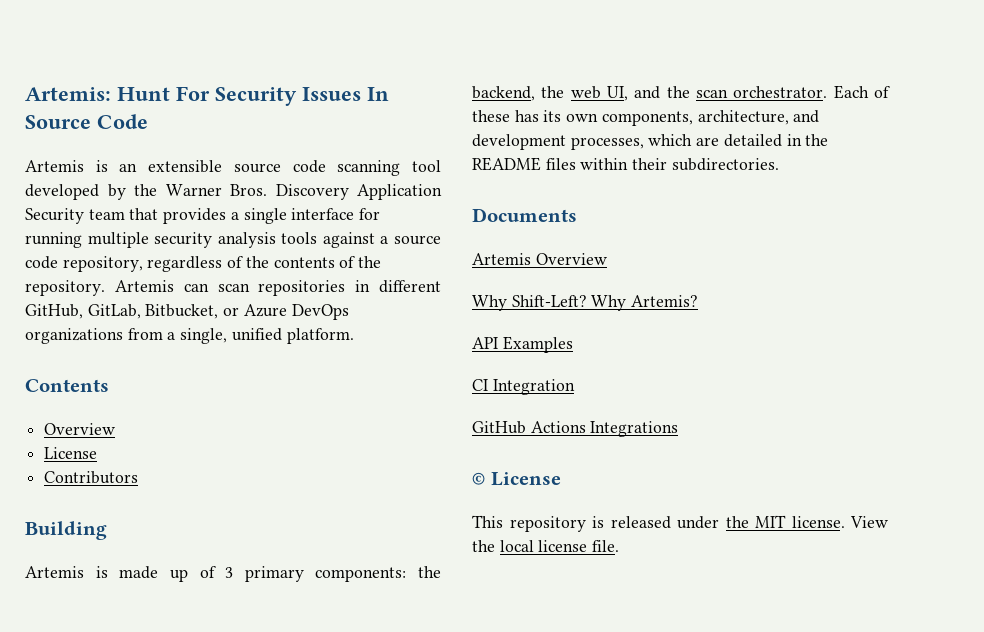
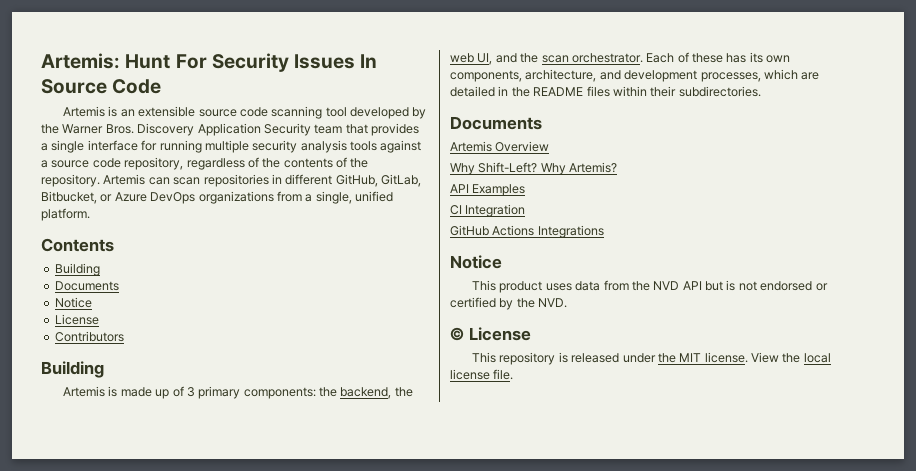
  Contents
- Overview
+ Building
+ Documents
+ Notice
  GitHub Actions Integrations
+ Notice
+ This product uses data from the NVD API but is not endorsed or certified by the NVD.

